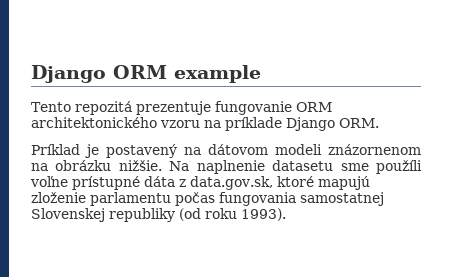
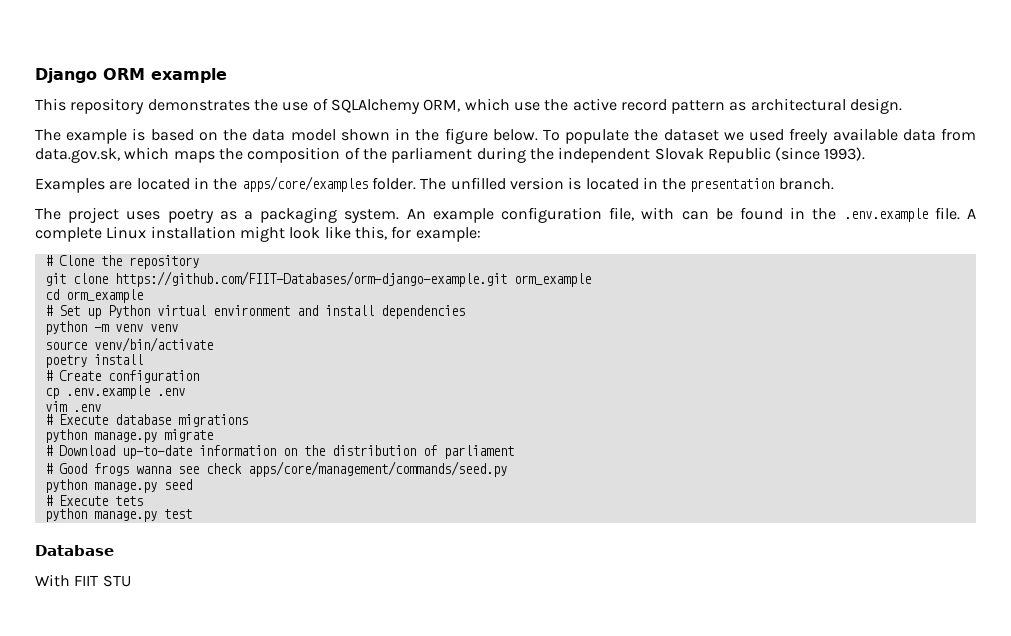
- Tento repozitá prezentuje fungovanie ORM architektonického vzoru na príklade Django ORM.
- Príklad je postavený na dátovom modeli znázornenom na obrázku nižšie. Na naplnenie datasetu sme použíli voľne prístupné dáta z data.gov.sk, ktoré mapujú zloženie parlamentu počas fungovania samostatnej Slovenskej republiky (od roku 1993).
+ This repository demonstrates the use of SQLAlchemy ORM, which use the active record pattern as architectural design.
+ The example is based on the data model shown in the figure below. To populate the dataset we used freely available data from data.gov.sk, which maps the composition of the parliament during the independent Slovak Republic (since 1993).
+ Examples are located in the apps/core/examples folder. The unfilled version is located in the presentation branch.
+ The project uses poetry as a packaging system. An example configuration file, with can be found in the .env.example file. A complete Linux installation might look like this, for example:
+ # Clone the repository
+ git clone https://github.com/FIIT-Databases/orm-django-example.git orm_example
+ cd orm_example
+ # Set up Python virtual environment and install dependencies
+ python -m venv venv
+ source venv/bin/activate
+ poetry install
+ # Create configuration
+ cp .env.example .env
+ vim .env
+ # Execute database migrations
+ python manage.py migrate
+ # Download up-to-date information on the distribution of parliament
+ # Good frogs wanna see check apps/core/management/commands/seed.py
+ python manage.py seed
+ # Execute tets
+ python manage.py test
+ Database
+ With FIIT STU

